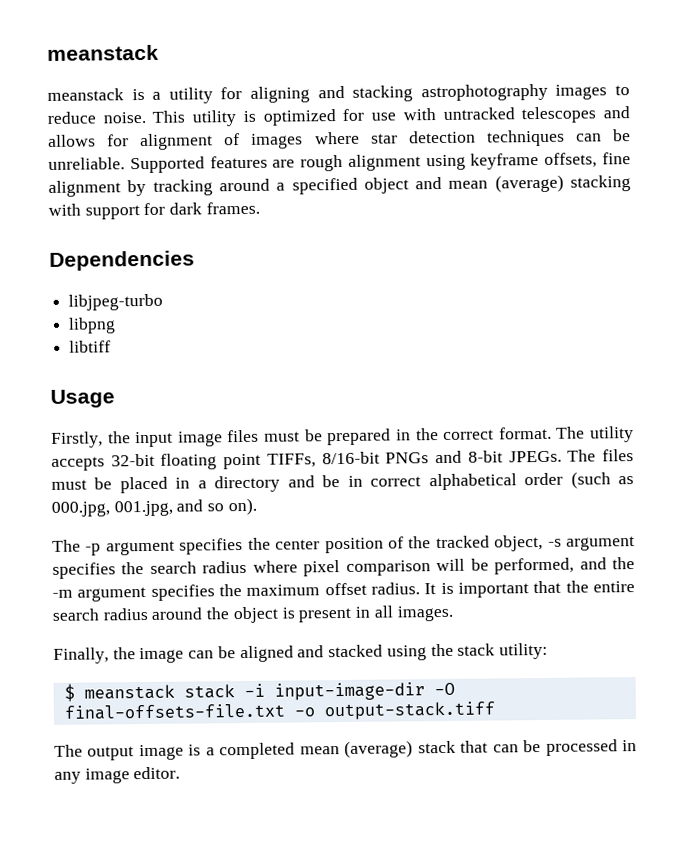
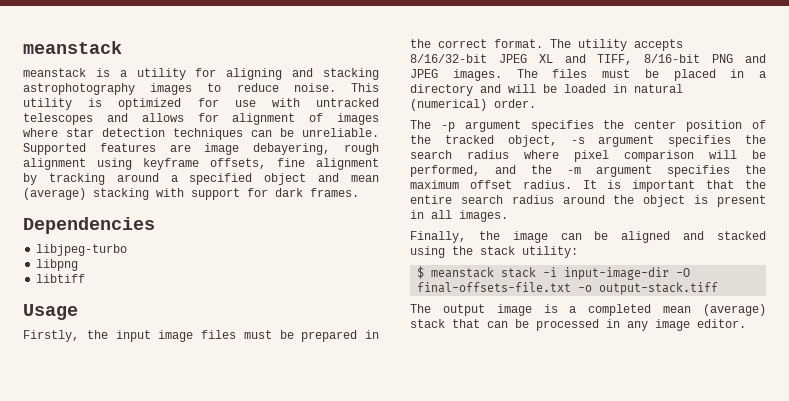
- Supported features are rough alignment using keyframe offsets, fine alignment by tracking around a specified object and mean (average) stacking with support for dark frames.
+ Supported features are image debayering, rough alignment using keyframe offsets, fine alignment by tracking around a specified object and mean (average) stacking with support for dark frames.
- The utility accepts 32-bit floating point TIFFs, 8/16-bit PNGs and 8-bit JPEGs.
+ The utility accepts 8/16/32-bit JPEG XL and TIFF, 8/16-bit PNG and JPEG images.
- The files must be placed in a directory and be in correct alphabetical order (such as 000.jpg, 001.jpg, and so on).
+ The files must be placed in a directory and will be loaded in natural (numerical) order.

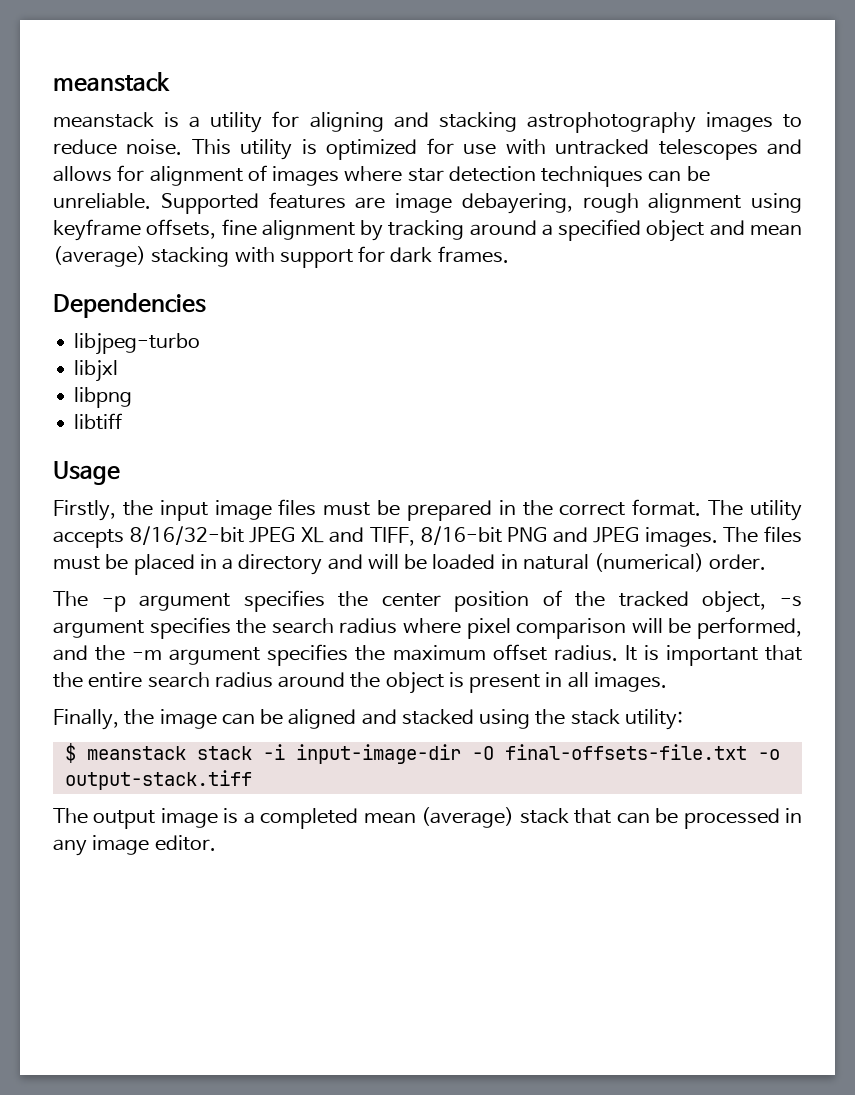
+ libjxl

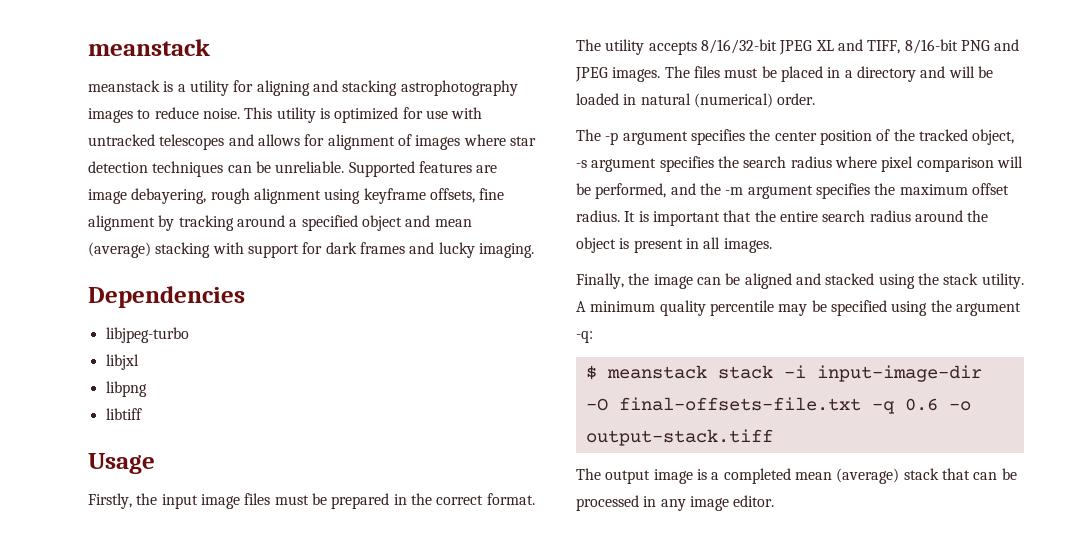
- Supported features are image debayering, rough alignment using keyframe offsets, fine alignment by tracking around a specified object and mean (average) stacking with support for dark frames.
+ Supported features are image debayering, rough alignment using keyframe offsets, fine alignment by tracking around a specified object and mean (average) stacking with support for dark frames and lucky imaging.
- Finally, the image can be aligned and stacked using the stack utility:
+ Finally, the image can be aligned and stacked using the stack utility. A minimum quality percentile may be specified using the argument -q:
- $ meanstack stack -i input-image-dir -O final-offsets-file.txt -o output-stack.tiff
+ $ meanstack stack -i input-image-dir -O final-offsets-file.txt -q 0.6 -o output-stack.tiff

